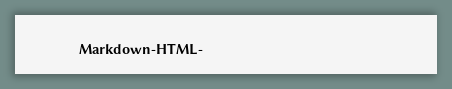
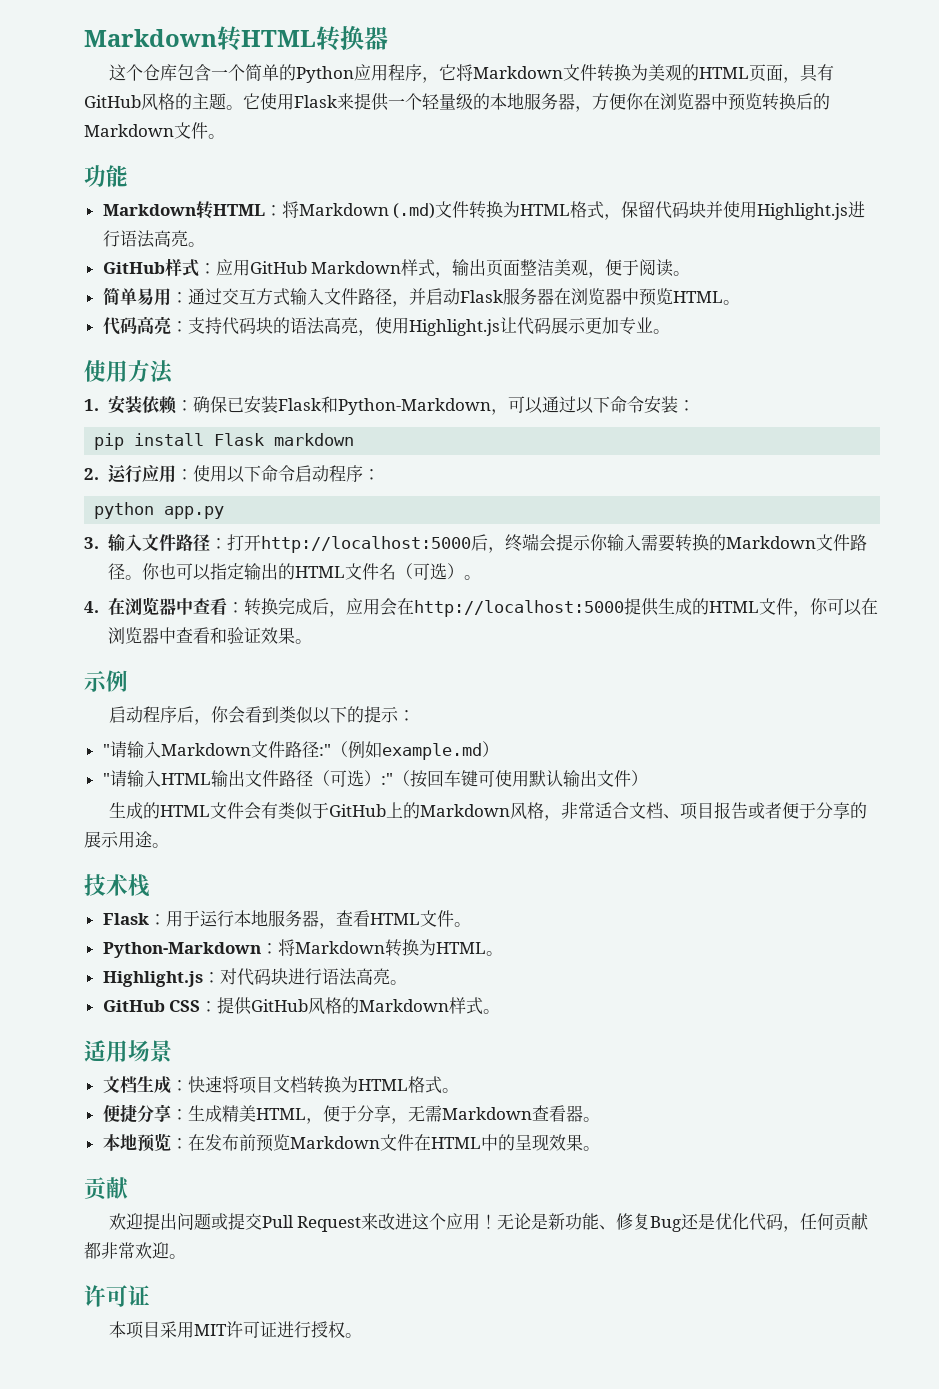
- Markdown-HTML-
+ Markdown转HTML转换器
+ 这个仓库包含一个简单的Python应用程序，它将Markdown文件转换为美观的HTML页面，具有GitHub风格的主题。它使用Flask来提供一个轻量级的本地服务器，方便你在浏览器中预览转换后的Markdown文件。
+ 功能
+ Markdown转HTML：将Markdown (.md)文件转换为HTML格式，保留代码块并使用Highlight.js进行语法高亮。
+ GitHub样式：应用GitHub Markdown样式，输出页面整洁美观，便于阅读。
+ 简单易用：通过交互方式输入文件路径，并启动Flask服务器在浏览器中预览HTML。
+ 代码高亮：支持代码块的语法高亮，使用Highlight.js让代码展示更加专业。
+ 使用方法
+ 1.安装依赖：确保已安装Flask和Python-Markdown，可以通过以下命令安装：
+ pip install Flask markdown
+ 2.运行应用：使用以下命令启动程序：
+ python app.py
+ 3.输入文件路径：打开http://localhost:5000后，终端会提示你输入需要转换的Markdown文件路径。你也可以指定输出的HTML文件名（可选）。
+ 4.在浏览器中查看：转换完成后，应用会在http://localhost:5000提供生成的HTML文件，你可以在浏览器中查看和验证效果。
+ 示例
+ 启动程序后，你会看到类似以下的提示：
+ "请输入Markdown文件路径:"（例如example.md）
+ "请输入HTML输出文件路径（可选）:"（按回车键可使用默认输出文件）
+ 生成的HTML文件会有类似于GitHub上的Markdown风格，非常适合文档、项目报告或者便于分享的展示用途。
+ 技术栈
+ Flask：用于运行本地服务器，查看HTML文件。
+ Python-Markdown：将Markdown转换为HTML。
+ Highlight.js：对代码块进行语法高亮。
+ GitHub CSS：提供GitHub风格的Markdown样式。
+ 适用场景
+ 文档生成：快速将项目文档转换为HTML格式。
+ 便捷分享：生成精美HTML，便于分享，无需Markdown查看器。
+ 本地预览：在发布前预览Markdown文件在HTML中的呈现效果。
+ 贡献
+ 欢迎提出问题或提交Pull Request来改进这个应用！无论是新功能、修复Bug还是优化代码，任何贡献都非常欢迎。
+ 许可证
+ 本项目采用MIT许可证进行授权。

